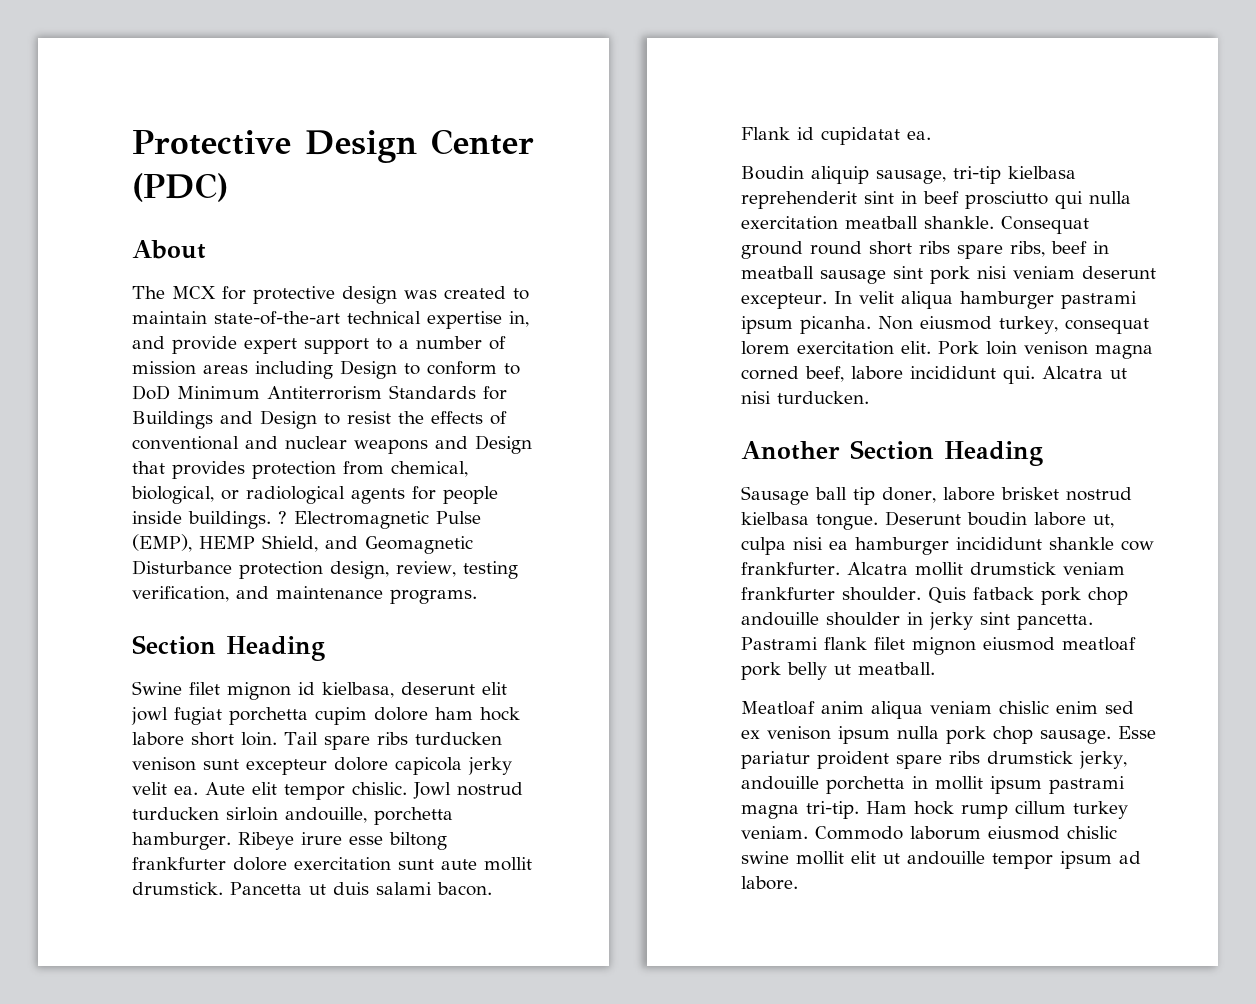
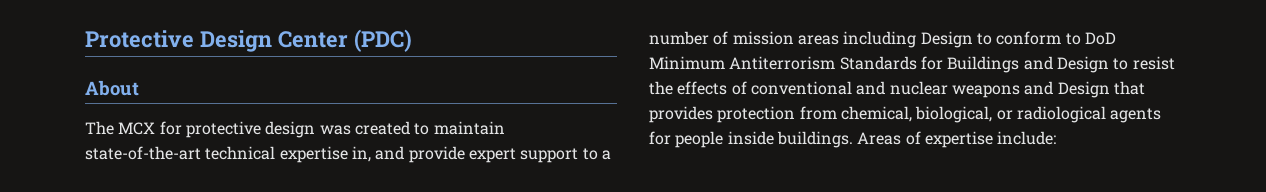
- ? Electromagnetic Pulse (EMP), HEMP Shield, and Geomagnetic Disturbance protection design, review, testing verification, and maintenance programs.
- Section Heading
- Swine filet mignon id kielbasa, deserunt elit jowl fugiat porchetta cupim dolore ham hock labore short loin. Tail spare ribs turducken venison sunt excepteur dolore capicola jerky velit ea. Aute elit tempor chislic. Jowl nostrud turducken sirloin andouille, porchetta hamburger. Ribeye irure esse biltong frankfurter dolore exercitation sunt aute mollit drumstick. Pancetta ut duis salami bacon. Flank id cupidatat ea.
- Boudin aliquip sausage, tri-tip kielbasa reprehenderit sint in beef prosciutto qui nulla exercitation meatball shankle. Consequat ground round short ribs spare ribs, beef in meatball sausage sint pork nisi veniam deserunt excepteur. In velit aliqua hamburger pastrami ipsum picanha. Non eiusmod turkey, consequat lorem exercitation elit. Pork loin venison magna corned beef, labore incididunt qui. Alcatra ut nisi turducken.
- Another Section Heading
- Sausage ball tip doner, labore brisket nostrud kielbasa tongue. Deserunt boudin labore ut, culpa nisi ea hamburger incididunt shankle cow frankfurter. Alcatra mollit drumstick veniam frankfurter shoulder. Quis fatback pork chop andouille shoulder in jerky sint pancetta. Pastrami flank filet mignon eiusmod meatloaf pork belly ut meatball.
- Meatloaf anim aliqua veniam chislic enim sed ex venison ipsum nulla pork chop sausage. Esse pariatur proident spare ribs drumstick jerky, andouille porchetta in mollit ipsum pastrami magna tri-tip. Ham hock rump cillum turkey veniam. Commodo laborum eiusmod chislic swine mollit elit ut andouille tempor ipsum ad labore.
+ Areas of expertise include:

